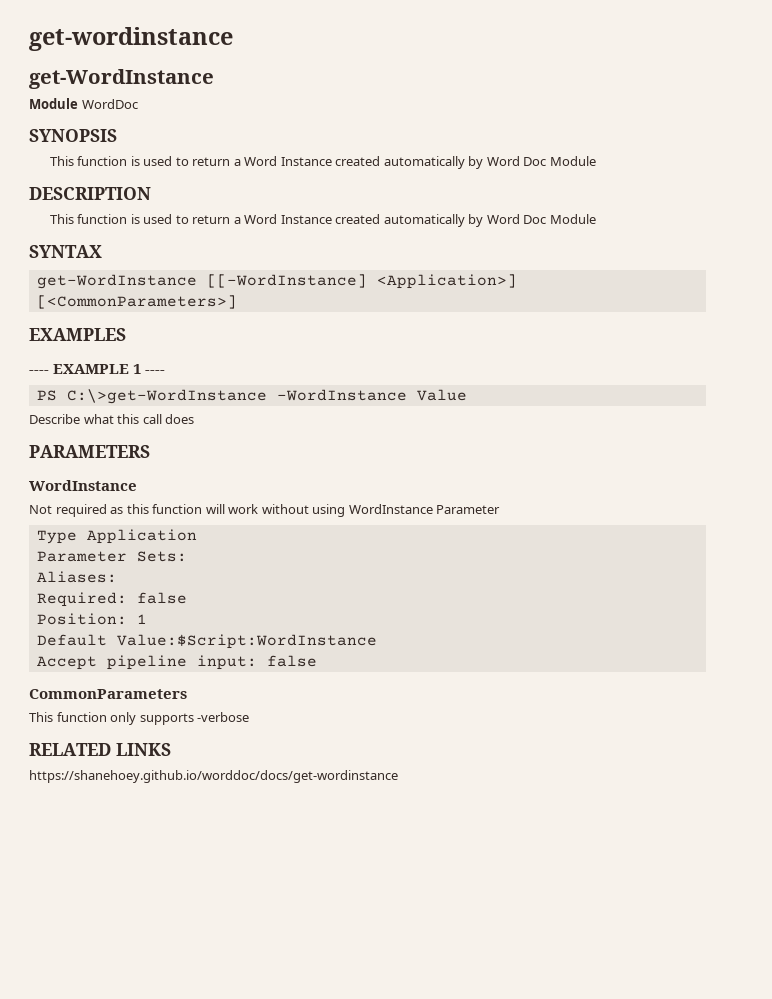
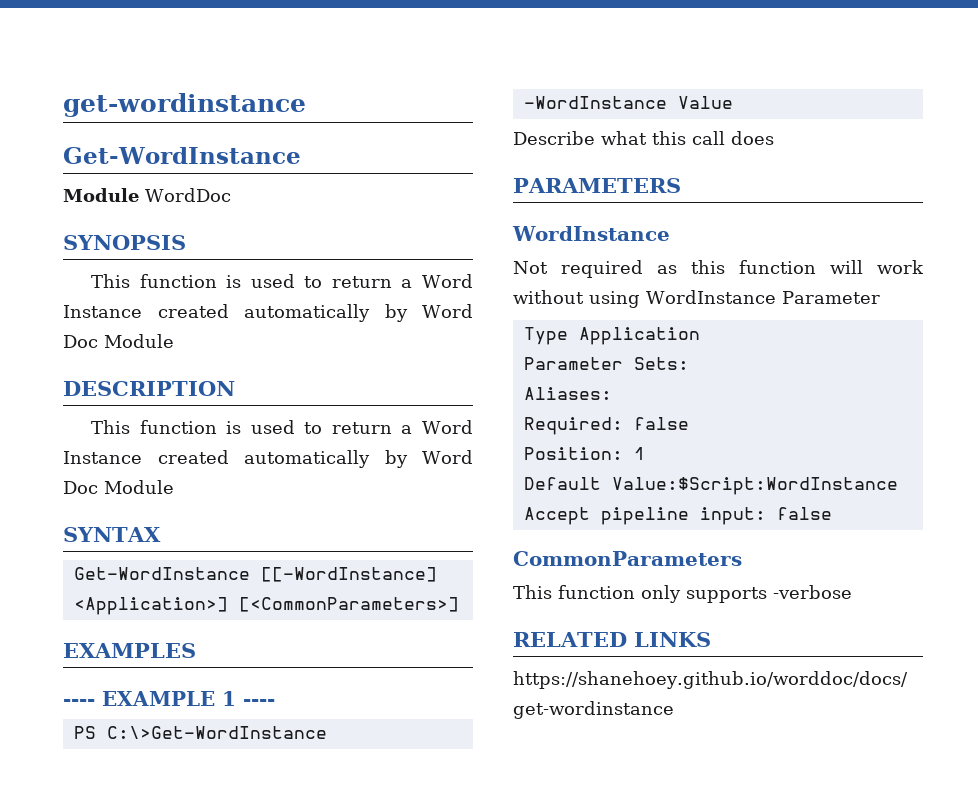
  get-wordinstance
- get-WordInstance
+ Get-WordInstance
- get-WordInstance [[-WordInstance] <Application>] [<CommonParameters>]
+ Get-WordInstance [[-WordInstance] <Application>] [<CommonParameters>]
- PS C:\>get-WordInstance -WordInstance Value
+ PS C:\>Get-WordInstance -WordInstance Value

